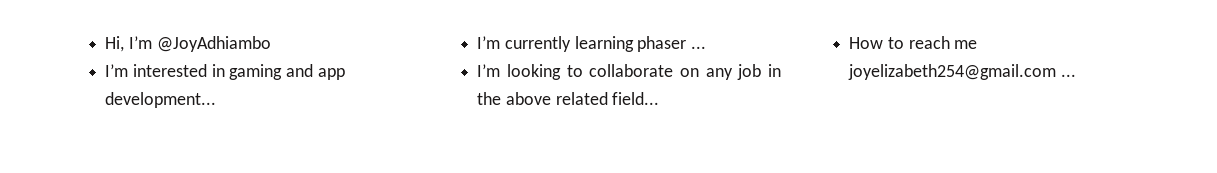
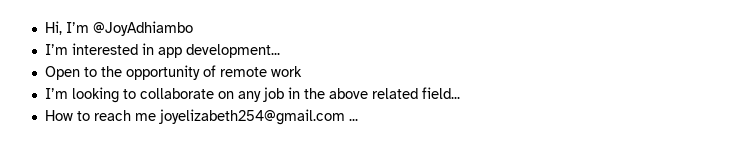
- I’m interested in gaming and app development...
+ I’m interested in app development...
- I’m currently learning phaser ...
+ Open to the opportunity of remote work

